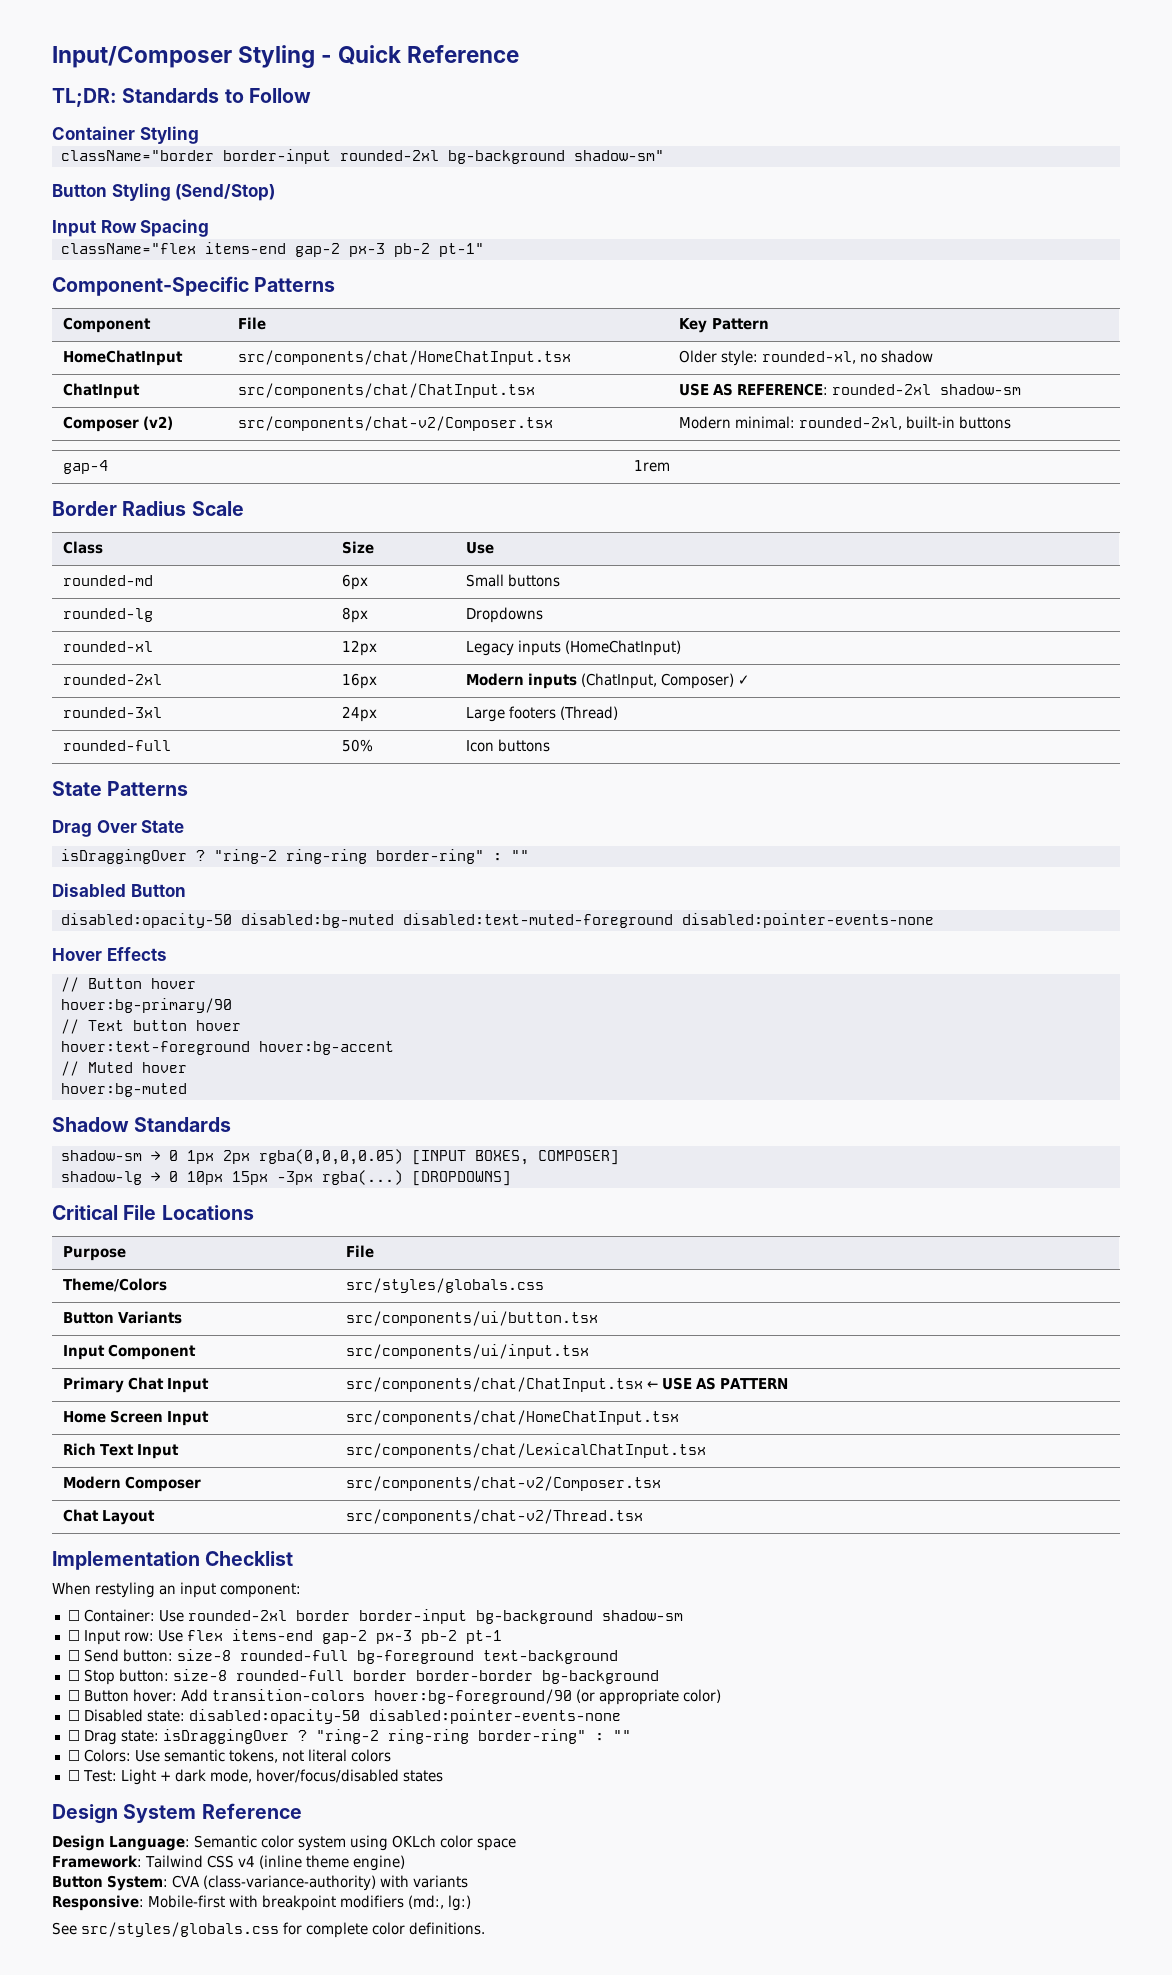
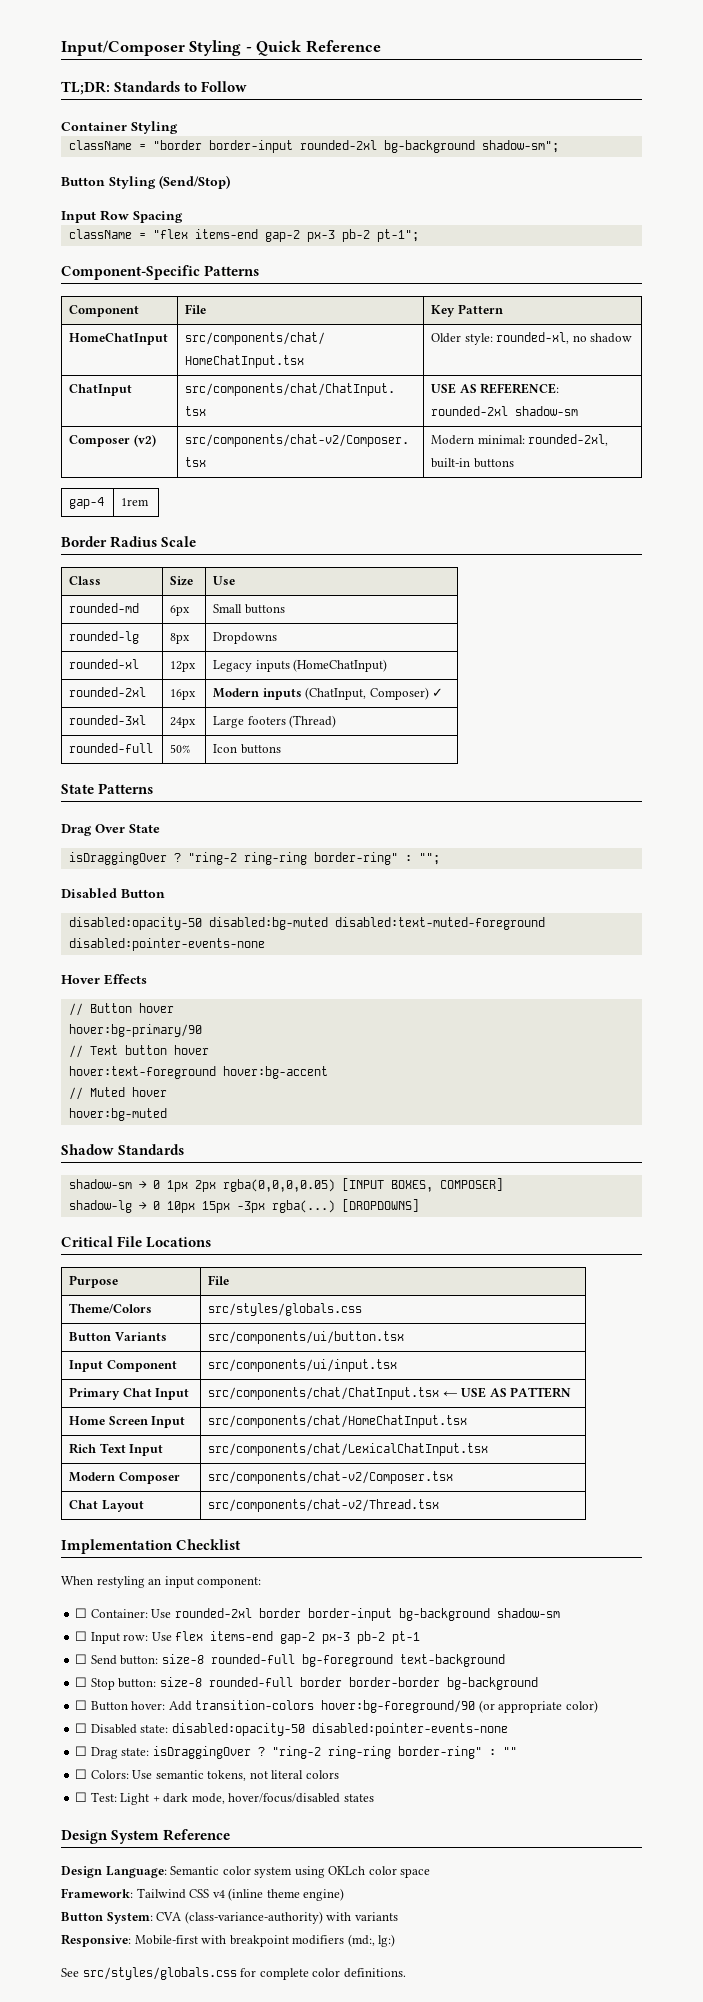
- className="border border-input rounded-2xl bg-background shadow-sm"
+ className = "border border-input rounded-2xl bg-background shadow-sm";
- className="flex items-end gap-2 px-3 pb-2 pt-1"
+ className = "flex items-end gap-2 px-3 pb-2 pt-1";
  Drag Over State
- isDraggingOver ? "ring-2 ring-ring border-ring" : ""
+ isDraggingOver ? "ring-2 ring-ring border-ring" : "";

